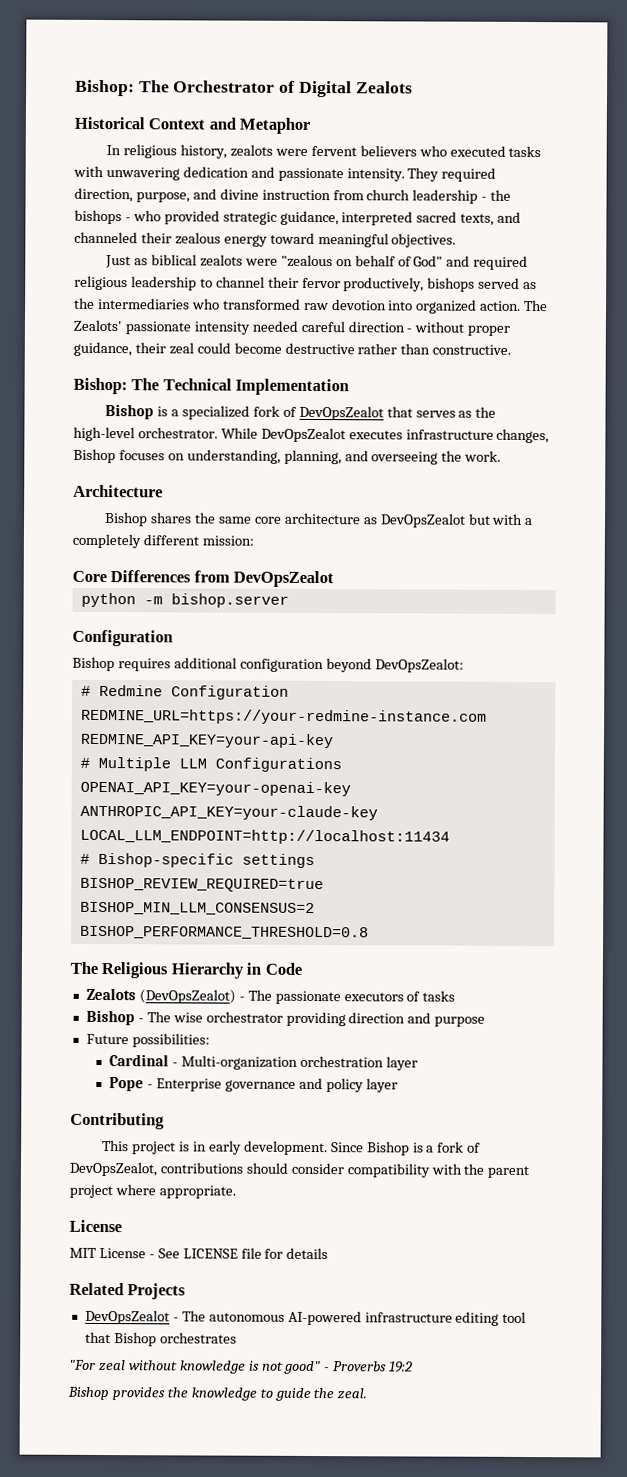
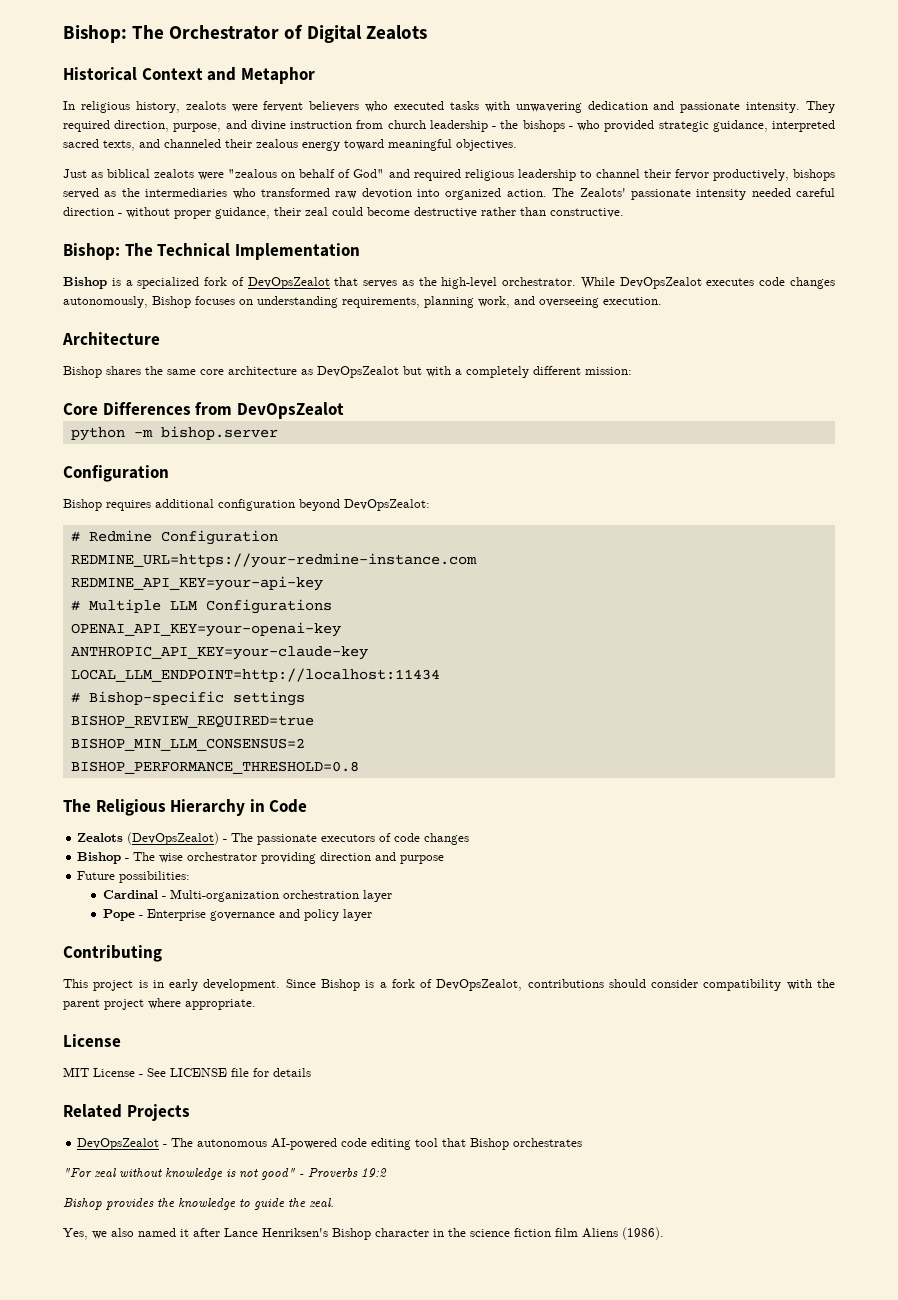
- While DevOpsZealot executes infrastructure changes, Bishop focuses on understanding, planning, and overseeing the work.
+ While DevOpsZealot executes code changes autonomously, Bishop focuses on understanding requirements, planning work, and overseeing execution.
- Zealots (DevOpsZealot) - The passionate executors of tasks
+ Zealots (DevOpsZealot) - The passionate executors of code changes
- DevOpsZealot - The autonomous AI-powered infrastructure editing tool that Bishop orchestrates
+ DevOpsZealot - The autonomous AI-powered code editing tool that Bishop orchestrates
+ Yes, we also named it after Lance Henriksen's Bishop character in the science fiction film Aliens (1986).

